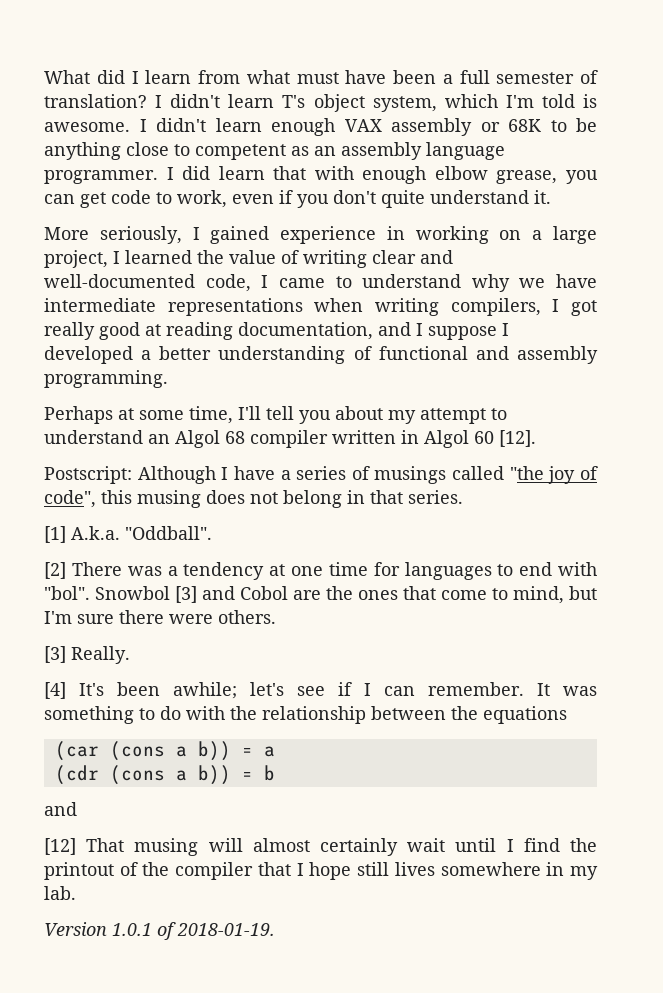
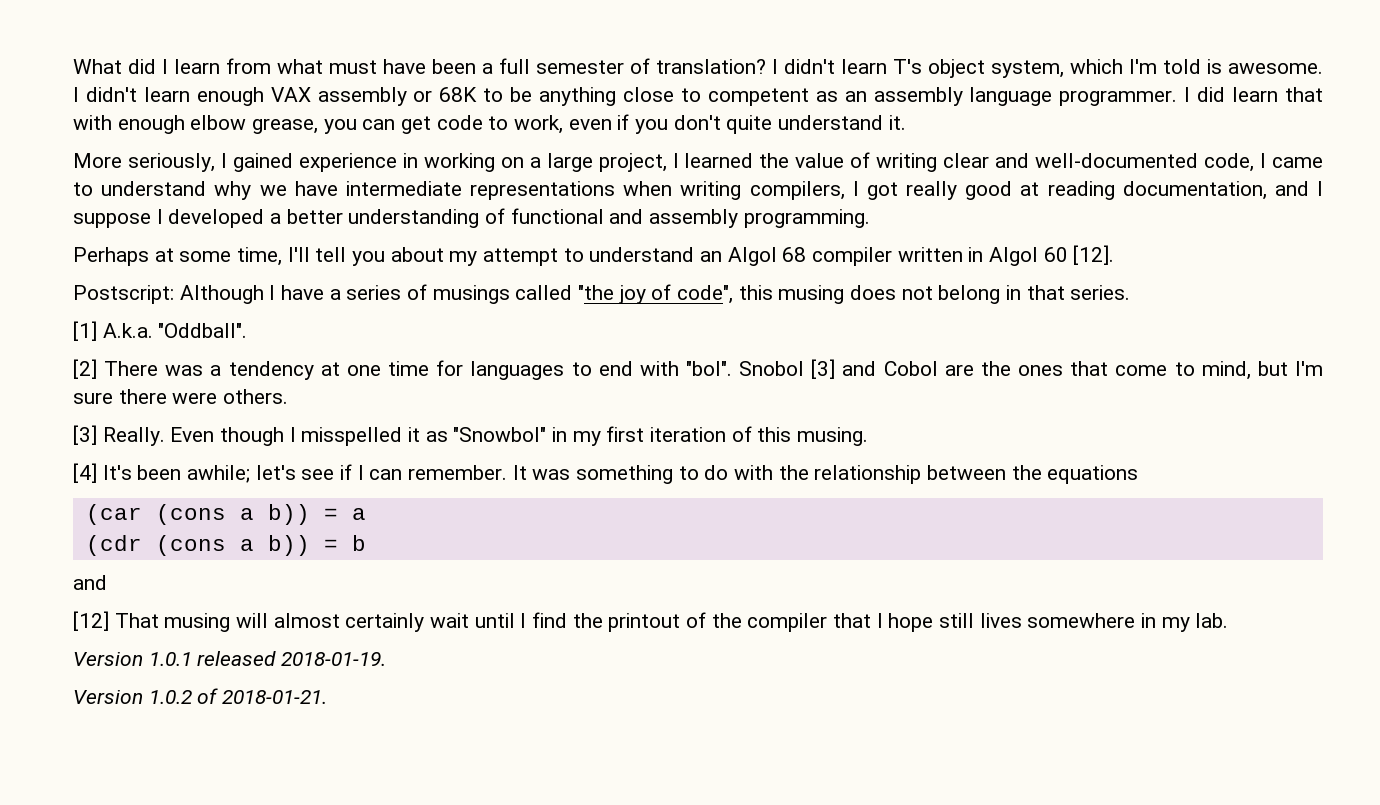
- Snowbol [3] and Cobol are the ones that come to mind, but I'm sure there were others.
+ Snobol [3] and Cobol are the ones that come to mind, but I'm sure there were others.
+ Even though I misspelled it as "Snowbol" in my first iteration of this musing.
- Version 1.0.1 of 2018-01-19.
+ Version 1.0.1 released 2018-01-19.
+ Version 1.0.2 of 2018-01-21.

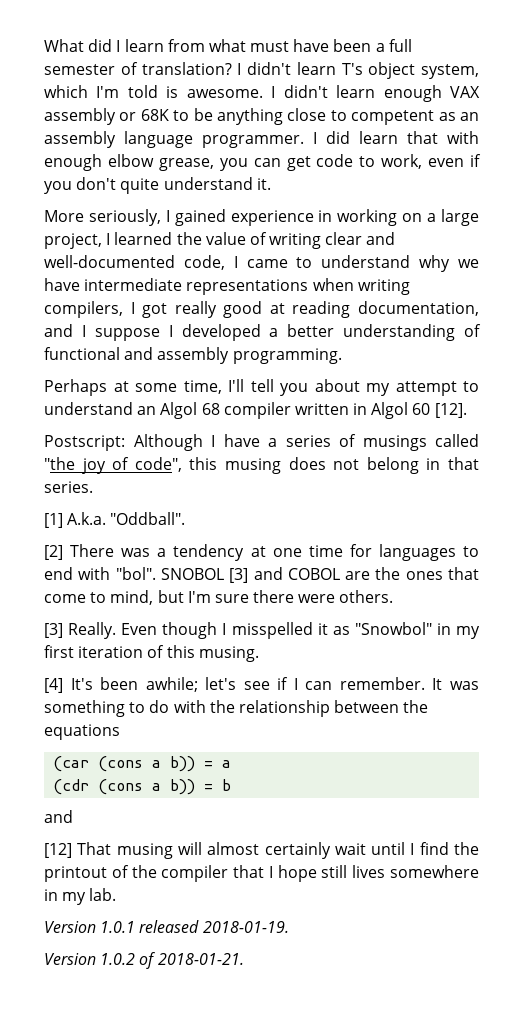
- Snobol [3] and Cobol are the ones that come to mind, but I'm sure there were others.
+ SNOBOL [3] and COBOL are the ones that come to mind, but I'm sure there were others.

